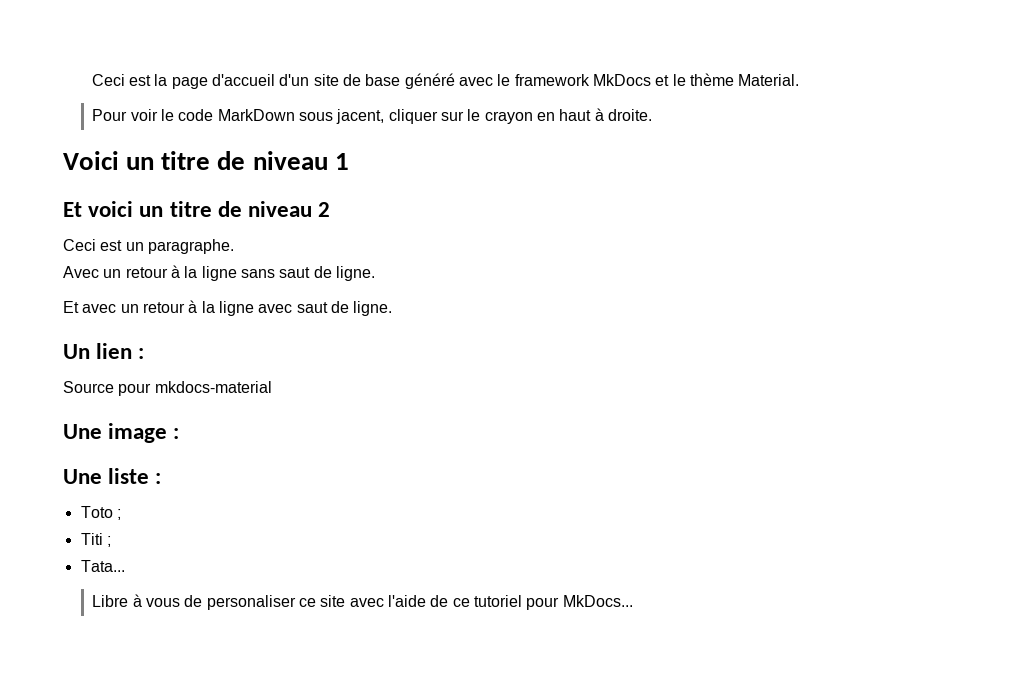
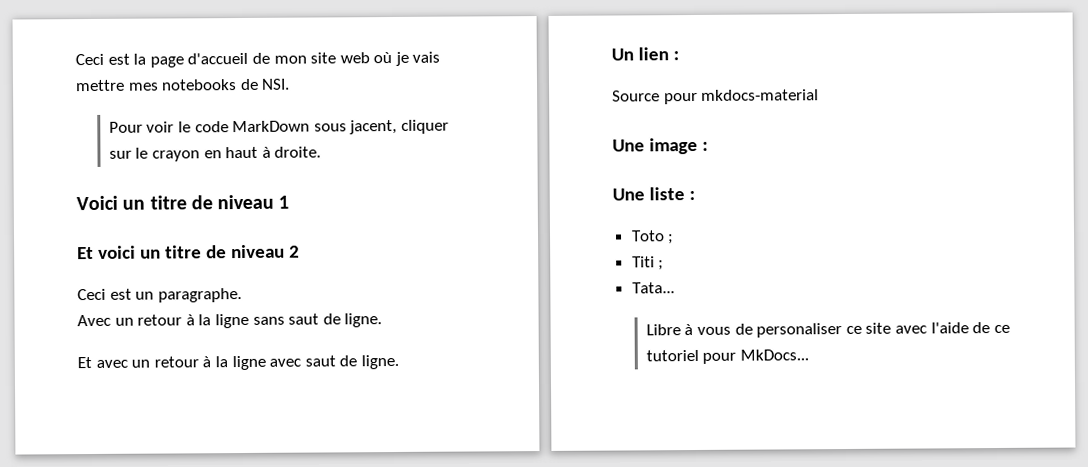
- Ceci est la page d'accueil d'un site de base généré avec le framework MkDocs et le thème Material.
+ Ceci est la page d'accueil de mon site web où je vais mettre mes notebooks de NSI.

